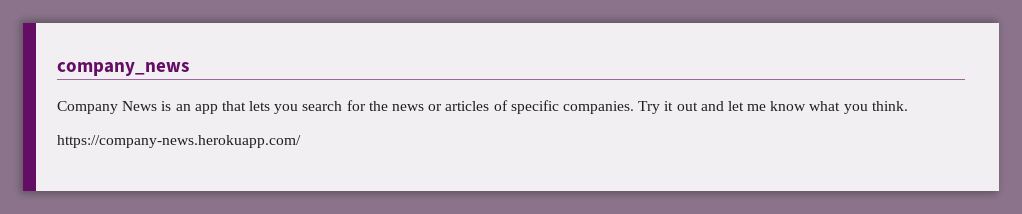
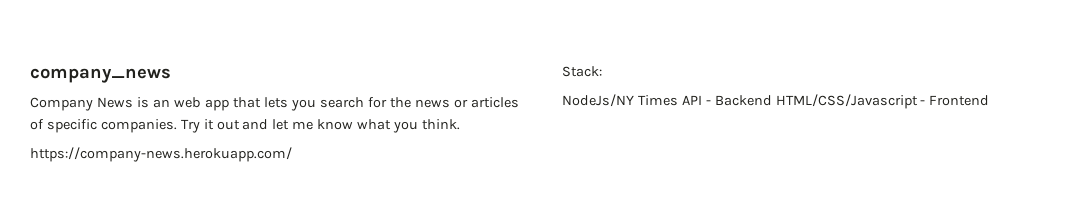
- Company News is an app that lets you search for the news or articles of specific companies.
+ Company News is an web app that lets you search for the news or articles of specific companies.
+ Stack:
+ NodeJs/NY Times API - Backend HTML/CSS/Javascript - Frontend

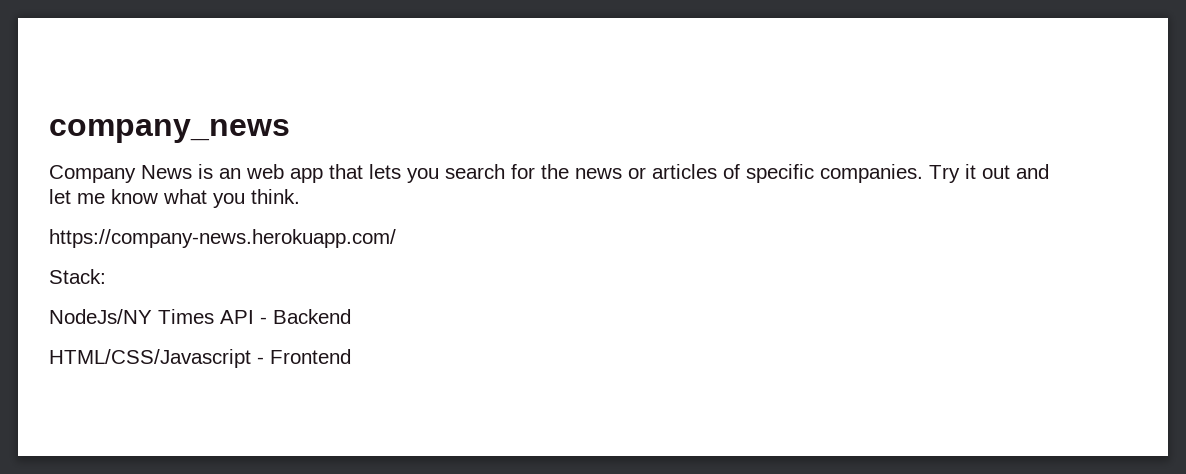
- NodeJs/NY Times API - Backend HTML/CSS/Javascript - Frontend
+ NodeJs/NY Times API - Backend
+ HTML/CSS/Javascript - Frontend

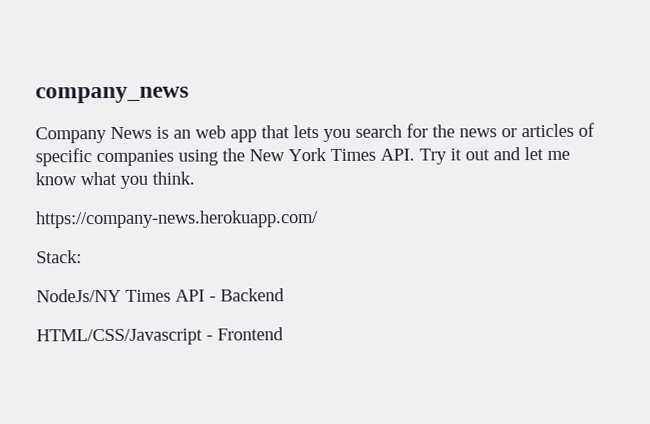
- Company News is an web app that lets you search for the news or articles of specific companies. Try it out and let me know what you think.
+ Company News is an web app that lets you search for the news or articles of specific companies using the New York Times API. Try it out and let me know what you think.

